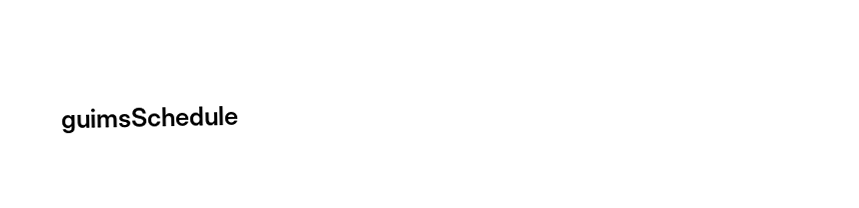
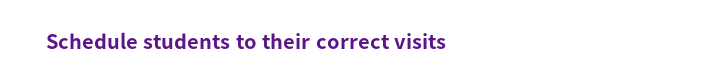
- guimsSchedule
+ Schedule students to their correct visits

